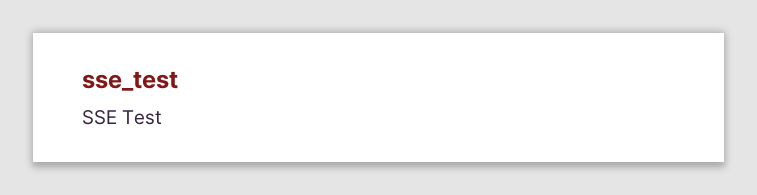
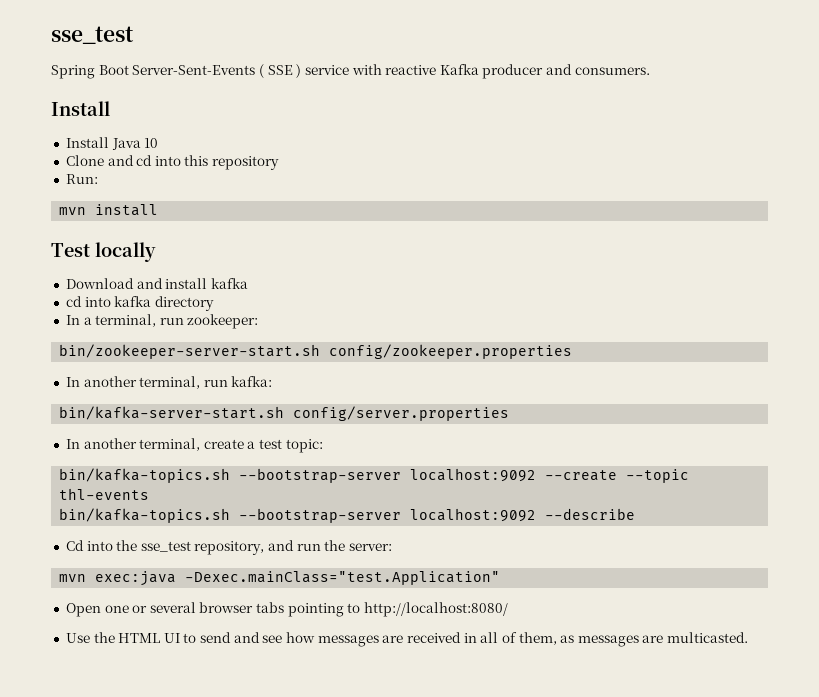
- SSE Test
+ Spring Boot Server-Sent-Events ( SSE ) service with reactive Kafka producer and consumers.
+ Install
+ Install Java 10
+ Clone and cd into this repository
+ Run:
+ mvn install
+ Test locally
+ Download and install kafka
+ cd into kafka directory
+ In a terminal, run zookeeper:
+ bin/zookeeper-server-start.sh config/zookeeper.properties
+ In another terminal, run kafka:
+ bin/kafka-server-start.sh config/server.properties
+ In another terminal, create a test topic:
+ bin/kafka-topics.sh --bootstrap-server localhost:9092 --create --topic thl-events
+ bin/kafka-topics.sh --bootstrap-server localhost:9092 --describe
+ Cd into the sse_test repository, and run the server:
+ mvn exec:java -Dexec.mainClass="test.Application"
+ Open one or several browser tabs pointing to http://localhost:8080/
+ Use the HTML UI to send and see how messages are received in all of them, as messages are multicasted.

